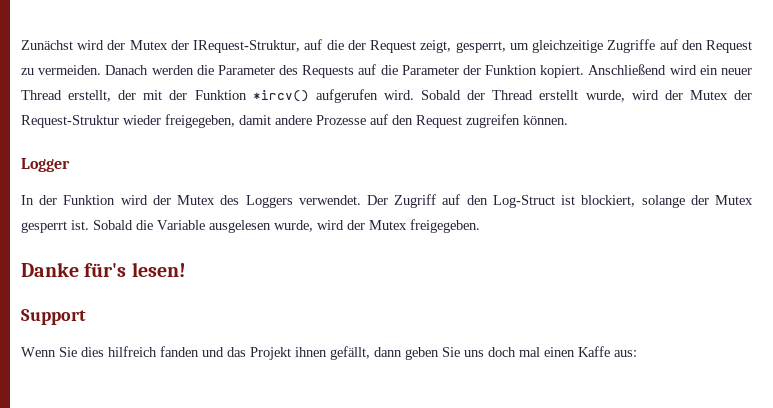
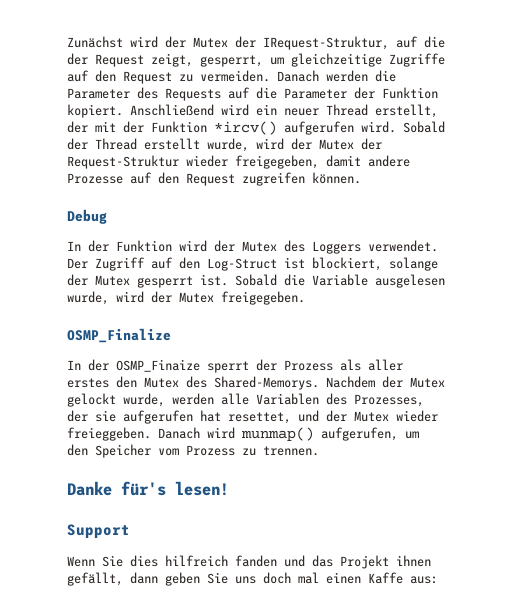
- Logger
+ Debug
+ OSMP_Finalize
+ In der OSMP_Finaize sperrt der Prozess als aller erstes den Mutex des Shared-Memorys. Nachdem der Mutex gelockt wurde, werden alle Variablen des Prozesses, der sie aufgerufen hat resettet, und der Mutex wieder freieggeben. Danach wird munmap() aufgerufen, um den Speicher vom Prozess zu trennen.

